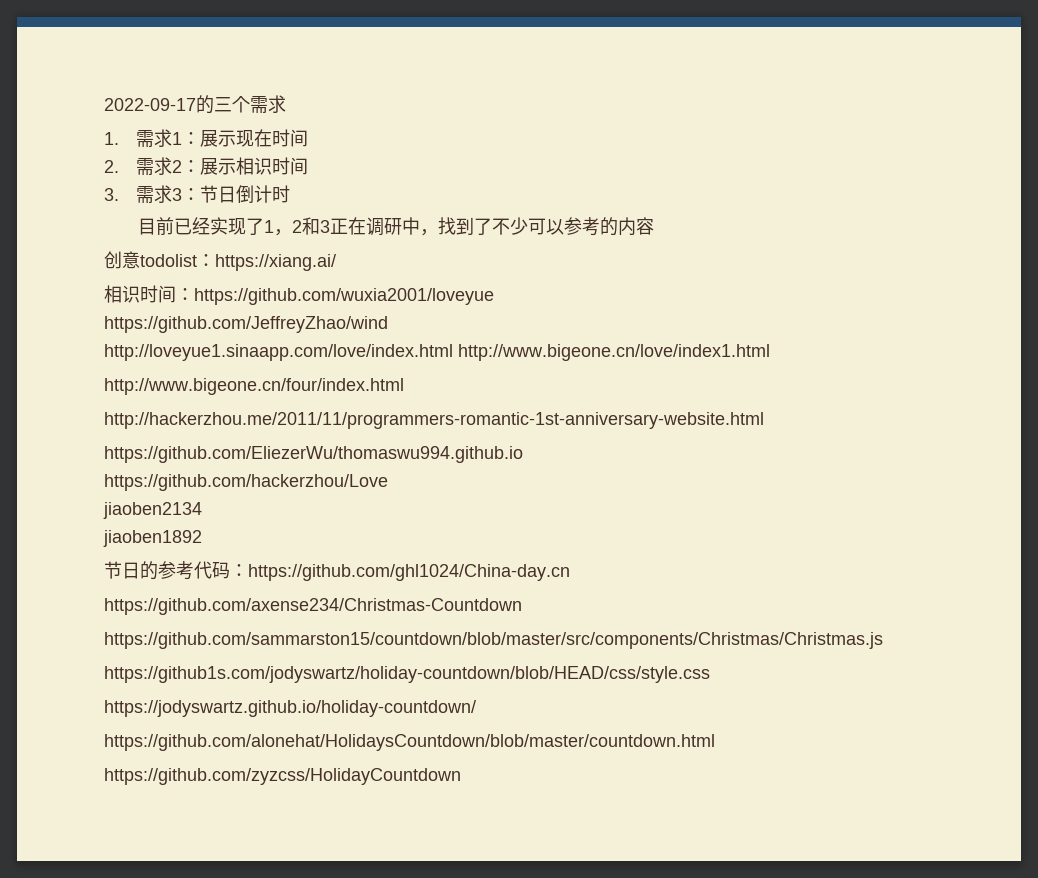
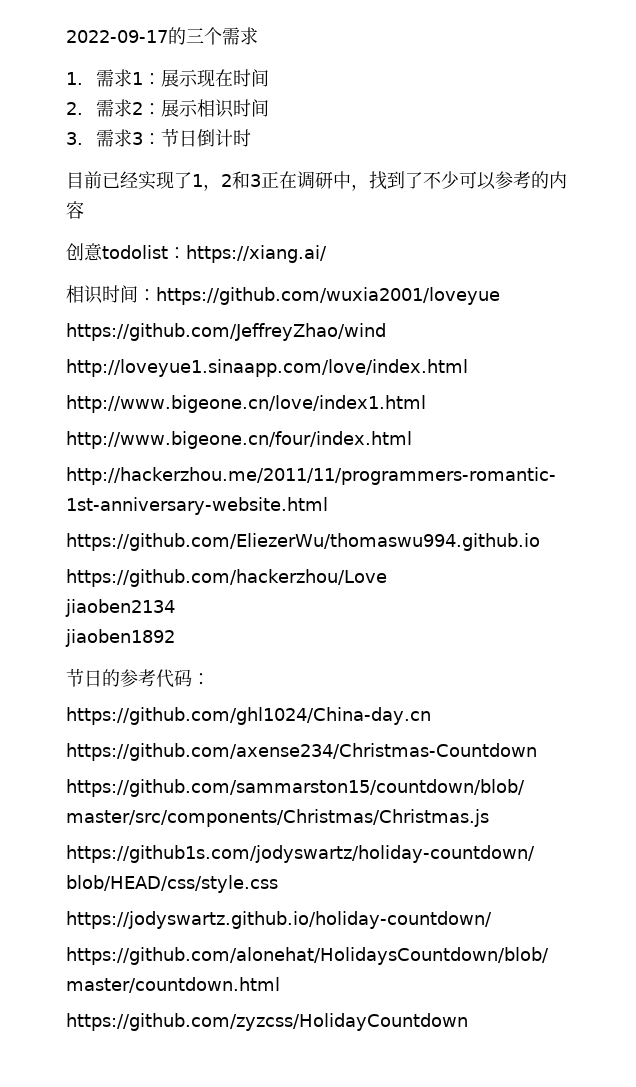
- http://loveyue1.sinaapp.com/love/index.html http://www.bigeone.cn/love/index1.html
+ http://loveyue1.sinaapp.com/love/index.html
+ http://www.bigeone.cn/love/index1.html
- 节日的参考代码：https://github.com/ghl1024/China-day.cn
+ 节日的参考代码：
+ https://github.com/ghl1024/China-day.cn

